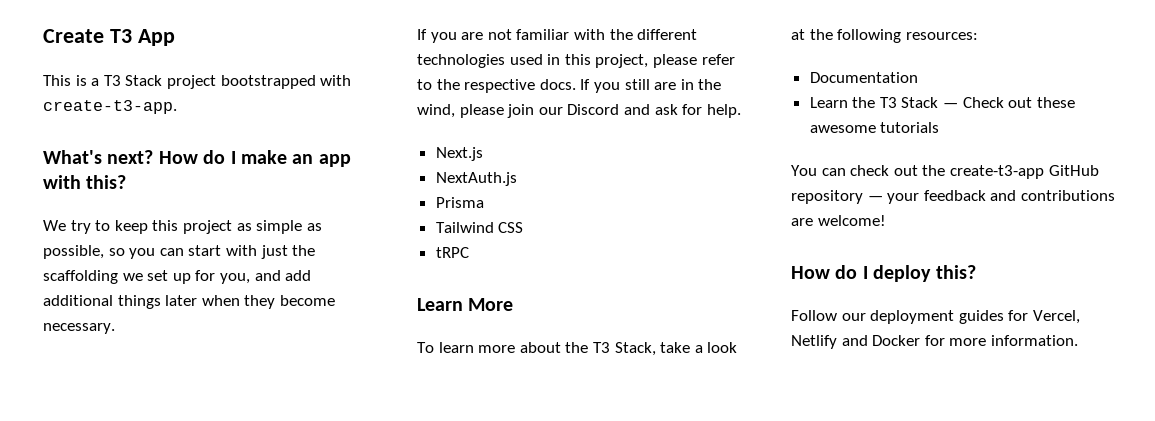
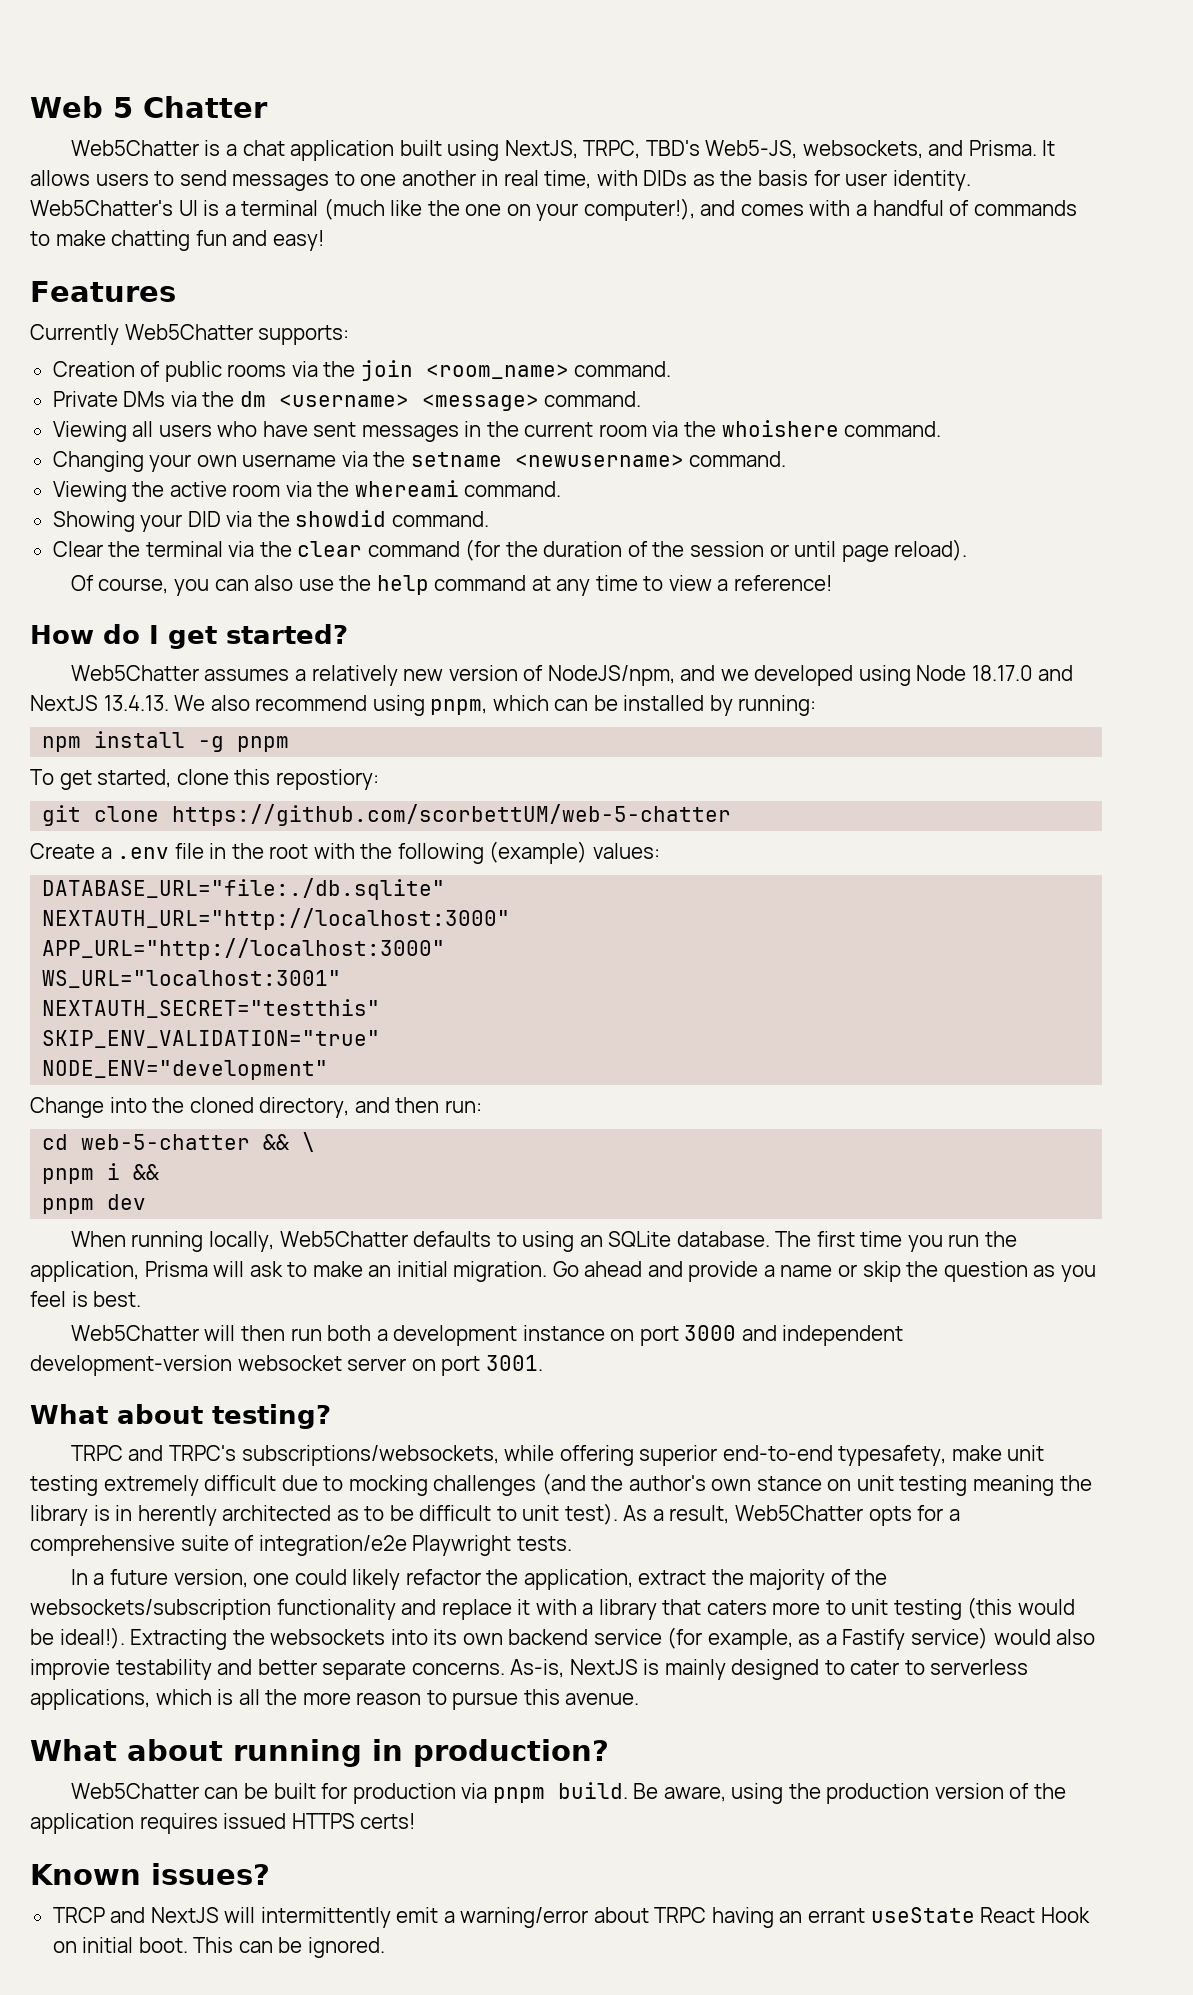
- Create T3 App
- This is a T3 Stack project bootstrapped with create-t3-app.
- What's next? How do I make an app with this?
- We try to keep this project as simple as possible, so you can start with just the scaffolding we set up for you, and add additional things later when they become necessary.
- If you are not familiar with the different technologies used in this project, please refer to the respective docs. If you still are in the wind, please join our Discord and ask for help.
- Next.js
- NextAuth.js
- Prisma
- Tailwind CSS
- tRPC
- Learn More
- To learn more about the T3 Stack, take a look at the following resources:
- Documentation
- Learn the T3 Stack — Check out these awesome tutorials
- You can check out the create-t3-app GitHub repository — your feedback and contributions are welcome!
- How do I deploy this?
- Follow our deployment guides for Vercel, Netlify and Docker for more information.
+ Web 5 Chatter
+ Web5Chatter is a chat application built using NextJS, TRPC, TBD's Web5-JS, websockets, and Prisma. It allows users to send messages to one another in real time, with DIDs as the basis for user identity. Web5Chatter's UI is a terminal (much like the one on your computer!), and comes with a handful of commands to make chatting fun and easy!
+ Features
+ Currently Web5Chatter supports:
+ Creation of public rooms via the join <room_name> command.
+ Private DMs via the dm <username> <message> command.
+ Viewing all users who have sent messages in the current room via the whoishere command.
+ Changing your own username via the setname <newusername> command.
+ Viewing the active room via the whereami command.
+ Showing your DID via the showdid command.
+ Clear the terminal via the clear command (for the duration of the session or until page reload).
+ Of course, you can also use the help command at any time to view a reference!
+ How do I get started?
+ Web5Chatter assumes a relatively new version of NodeJS/npm, and we developed using Node 18.17.0 and NextJS 13.4.13. We also recommend using pnpm, which can be installed by running:
+ npm install -g pnpm
+ To get started, clone this repostiory:
+ git clone https://github.com/scorbettUM/web-5-chatter
+ Create a .env file in the root with the following (example) values:
+ DATABASE_URL="file:./db.sqlite"
+ NEXTAUTH_URL="http://localhost:3000"
+ APP_URL="http://localhost:3000"
+ WS_URL="localhost:3001"
+ NEXTAUTH_SECRET="testthis"
+ SKIP_ENV_VALIDATION="true"
+ NODE_ENV="development"
+ Change into the cloned directory, and then run:
+ cd web-5-chatter && \
+ pnpm i &&
+ pnpm dev
+ When running locally, Web5Chatter defaults to using an SQLite database. The first time you run the application, Prisma will ask to make an initial migration. Go ahead and provide a name or skip the question as you feel is best.
+ Web5Chatter will then run both a development instance on port 3000 and independent development-version websocket server on port 3001.
+ What about testing?
+ TRPC and TRPC's subscriptions/websockets, while offering superior end-to-end typesafety, make unit testing extremely difficult due to mocking challenges (and the author's own stance on unit testing meaning the library is in herently architected as to be difficult to unit test). As a result, Web5Chatter opts for a comprehensive suite of integration/e2e Playwright tests.
+ In a future version, one could likely refactor the application, extract the majority of the websockets/subscription functionality and replace it with a library that caters more to unit testing (this would be ideal!). Extracting the websockets into its own backend service (for example, as a Fastify service) would also improvie testability and better separate concerns. As-is, NextJS is mainly designed to cater to serverless applications, which is all the more reason to pursue this avenue.
+ What about running in production?
+ Web5Chatter can be built for production via pnpm build. Be aware, using the production version of the application requires issued HTTPS certs!
+ Known issues?
+ TRCP and NextJS will intermittently emit a warning/error about TRPC having an errant useState React Hook on initial boot. This can be ignored.

